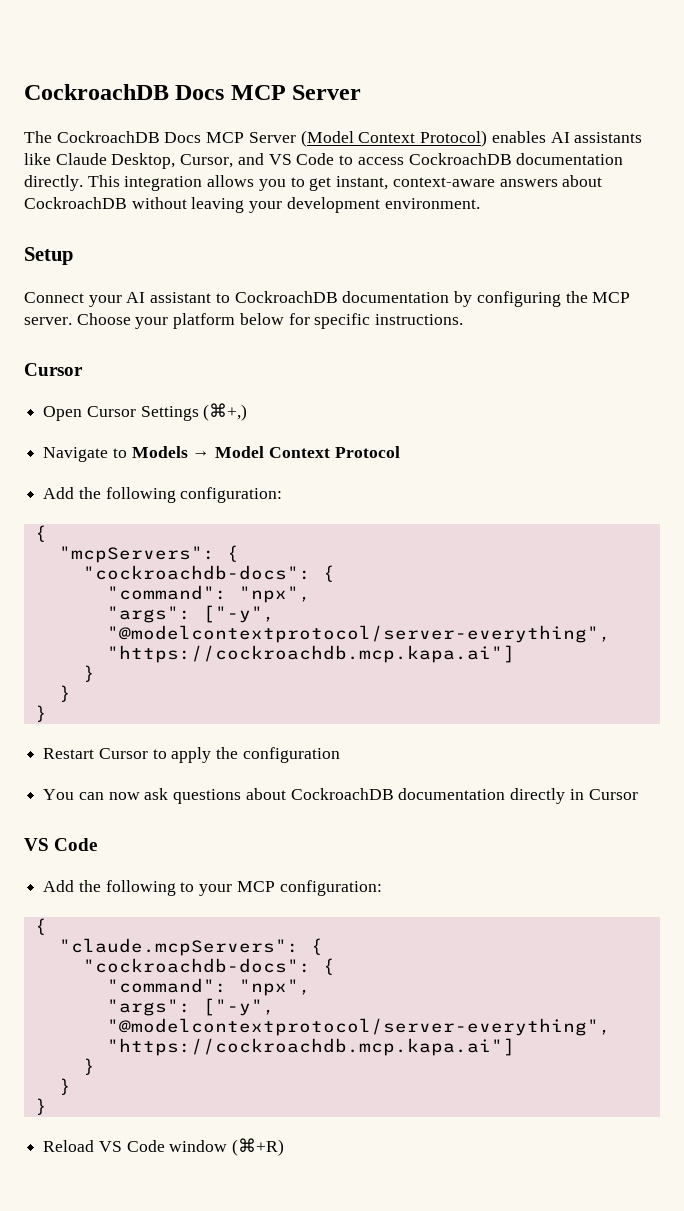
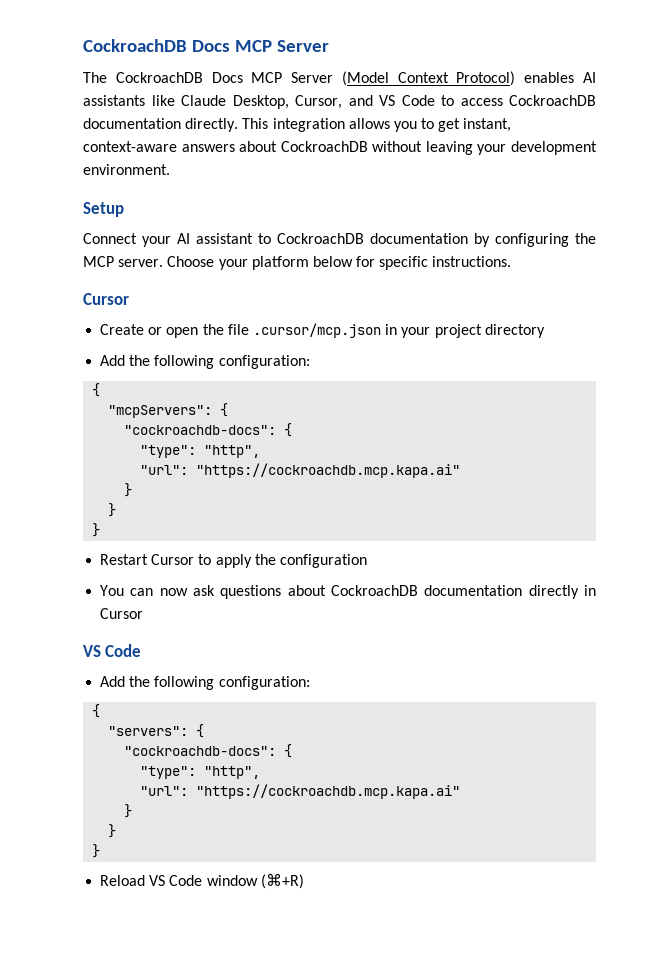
- Open Cursor Settings (⌘+,)
- Navigate to Models → Model Context Protocol
+ Create or open the file .cursor/mcp.json in your project directory
  "mcpServers": {
  "cockroachdb-docs": {
- "command": "npx",
- "args": ["-y", "@modelcontextprotocol/server-everything", "https://cockroachdb.mcp.kapa.ai"]
+ "type": "http",
+ "url": "https://cockroachdb.mcp.kapa.ai"
  You can now ask questions about CockroachDB documentation directly in Cursor
  VS Code
- Add the following to your MCP configuration:
+ Add the following configuration:
  {
- "claude.mcpServers": {
+ "servers": {
  "cockroachdb-docs": {
- "command": "npx",
- "args": ["-y", "@modelcontextprotocol/server-everything", "https://cockroachdb.mcp.kapa.ai"]
+ "type": "http",
+ "url": "https://cockroachdb.mcp.kapa.ai"

